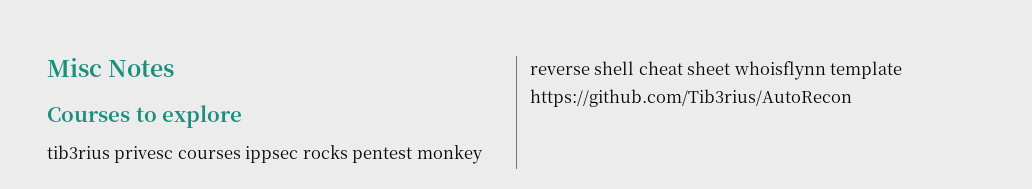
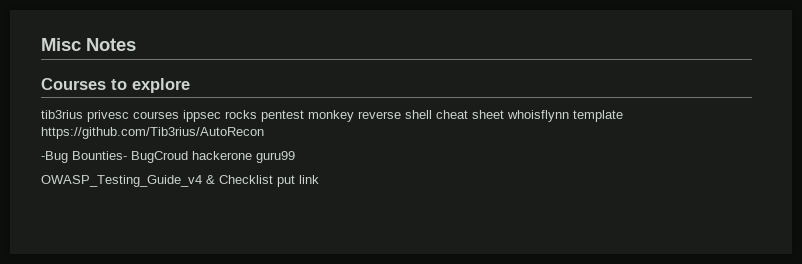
+ -Bug Bounties- BugCroud hackerone guru99
+ OWASP_Testing_Guide_v4 & Checklist put link

